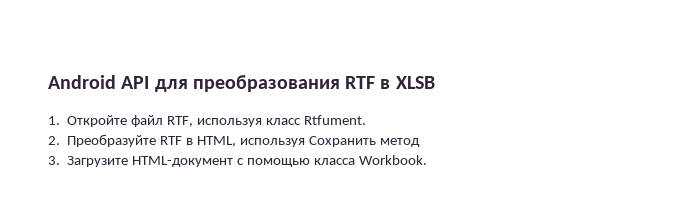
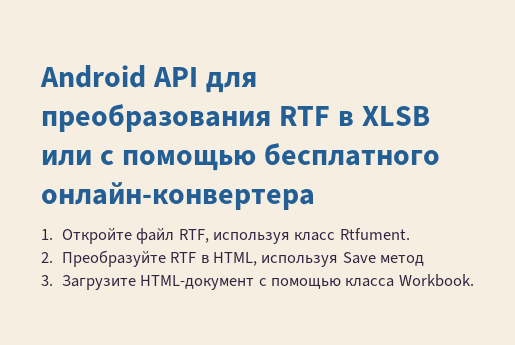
- Android API для преобразования RTF в XLSB
+ Android API для преобразования RTF в XLSB или с помощью бесплатного онлайн-конвертера
- 2. Преобразуйте RTF в HTML, используя Сохранить метод
+ 2. Преобразуйте RTF в HTML, используя Save метод

